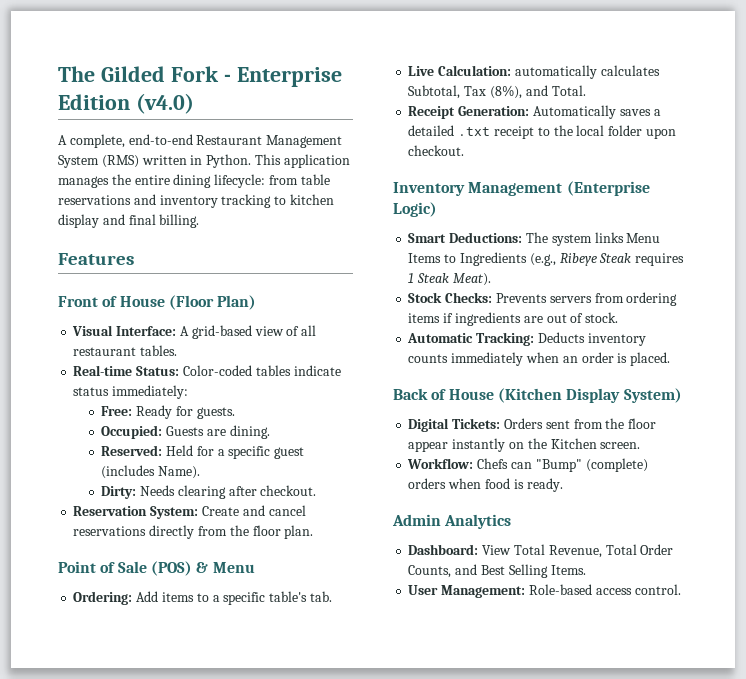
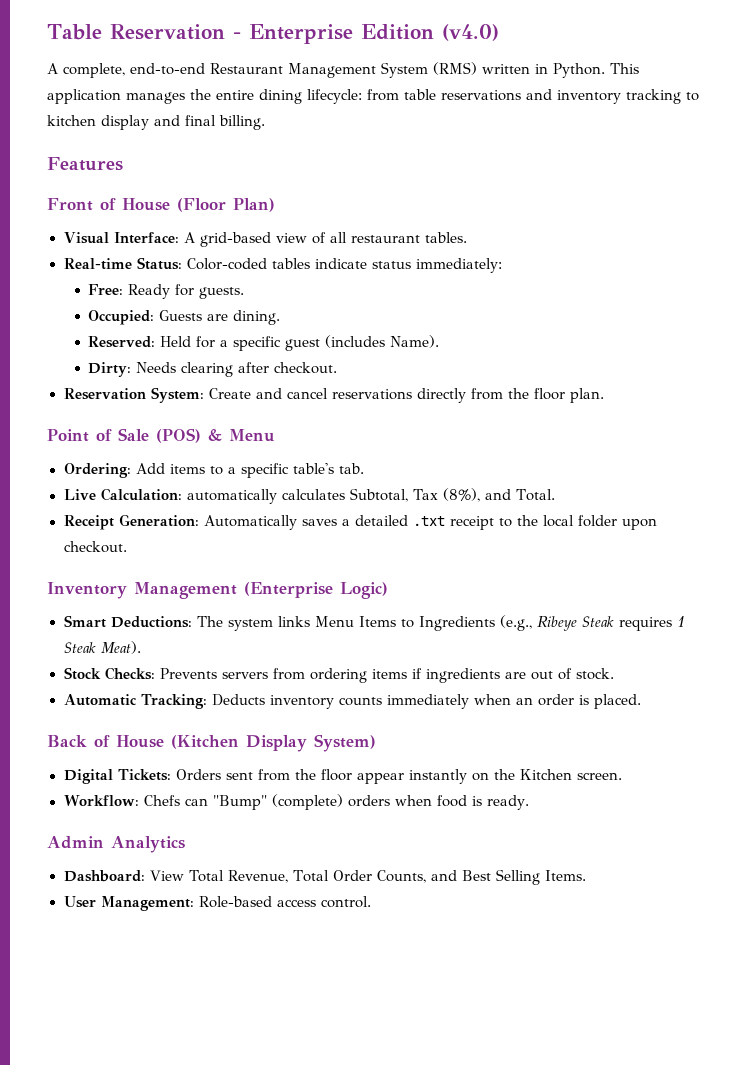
- The Gilded Fork - Enterprise Edition (v4.0)
+ Table Reservation - Enterprise Edition (v4.0)

